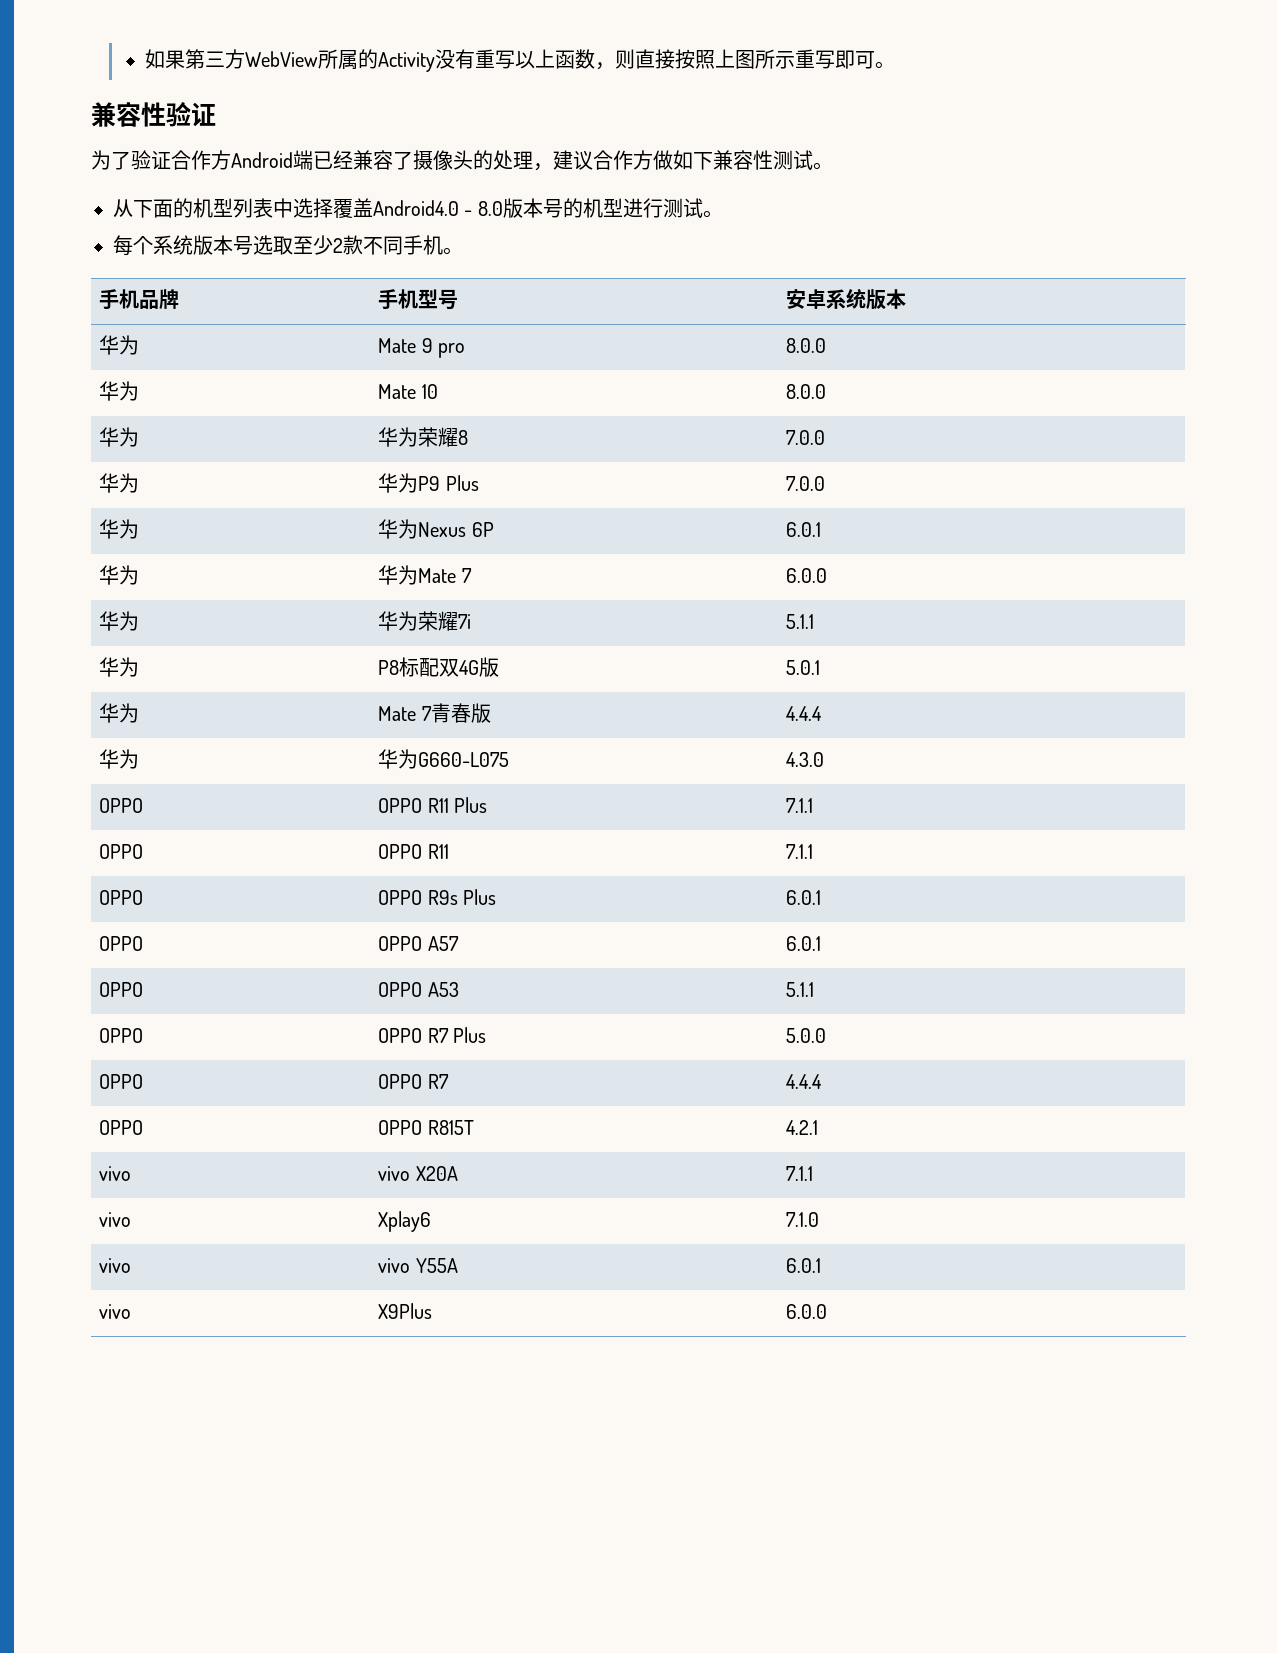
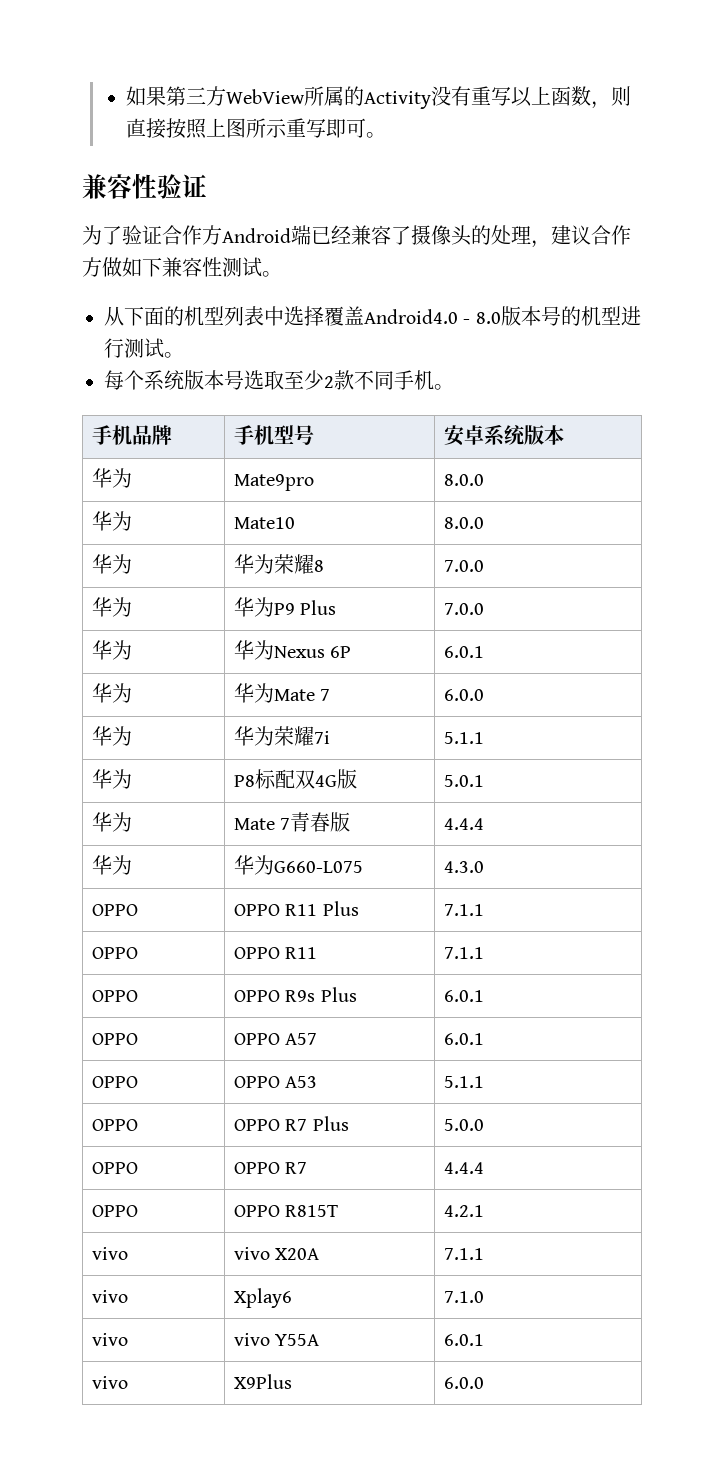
- 华为 | Mate 9 pro | 8.0.0
- 华为 | Mate 10 | 8.0.0
+ 华为 | Mate9pro | 8.0.0
+ 华为 | Mate10 | 8.0.0

